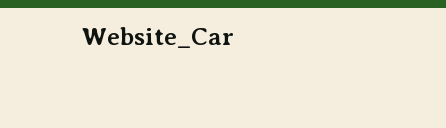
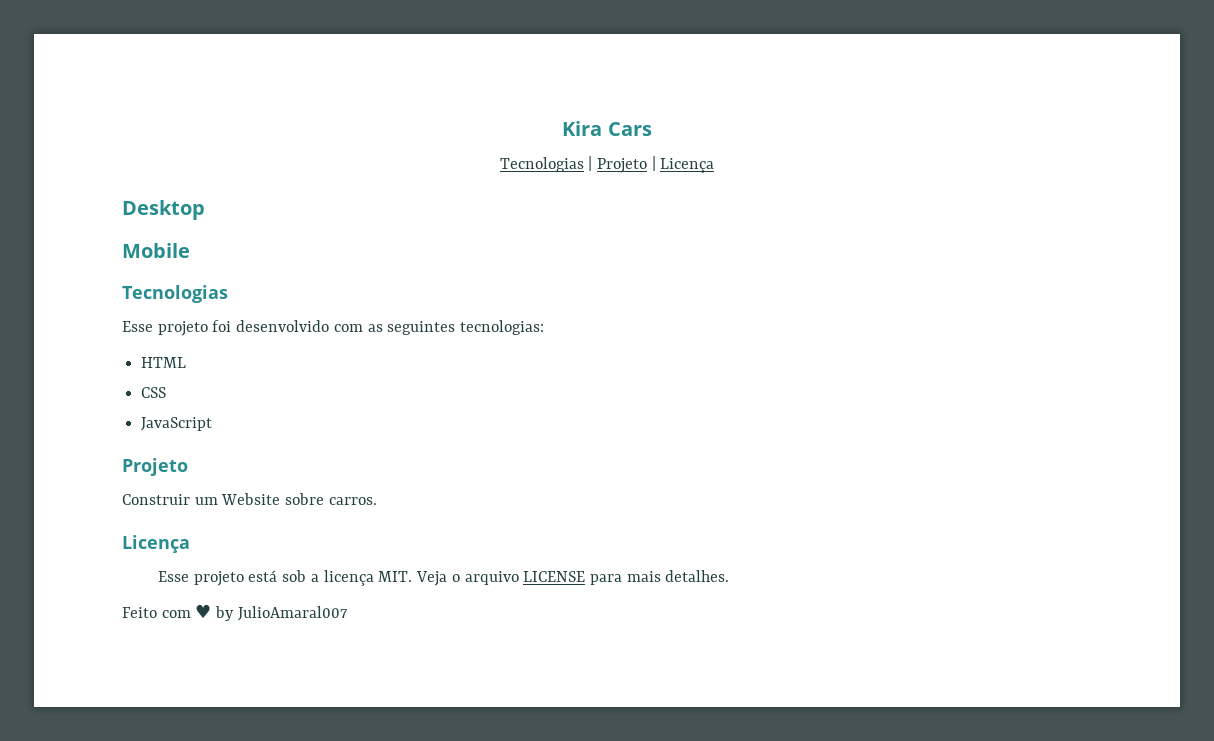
- Website_Car
+ Kira Cars
+ Tecnologias | Projeto | Licença
+ Desktop
+ Mobile
+ Tecnologias
+ Esse projeto foi desenvolvido com as seguintes tecnologias:
+ HTML
+ CSS
+ JavaScript
+ Projeto
+ Construir um Website sobre carros.
+ Licença
+ Esse projeto está sob a licença MIT. Veja o arquivo LICENSE para mais detalhes.
+ Feito com ♥ by JulioAmaral007

